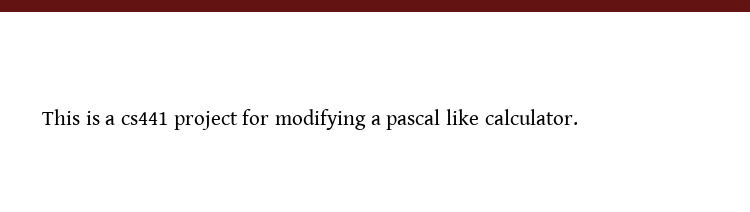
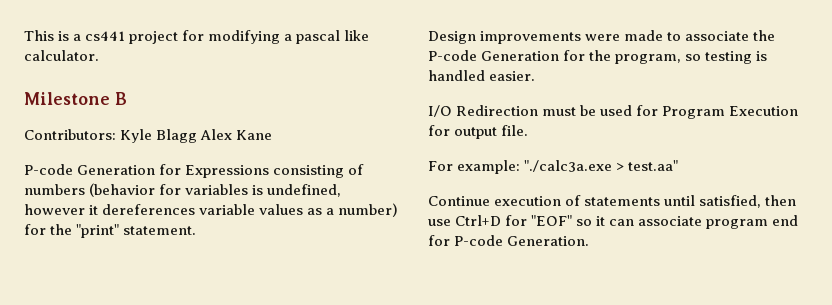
+ Milestone B
+ Contributors: Kyle Blagg Alex Kane
+ P-code Generation for Expressions consisting of numbers (behavior for variables is undefined, however it dereferences variable values as a number) for the "print" statement.
+ Design improvements were made to associate the P-code Generation for the program, so testing is handled easier.
+ I/O Redirection must be used for Program Execution for output file.
+ For example: "./calc3a.exe > test.aa"
+ Continue execution of statements until satisfied, then use Ctrl+D for "EOF" so it can associate program end for P-code Generation.

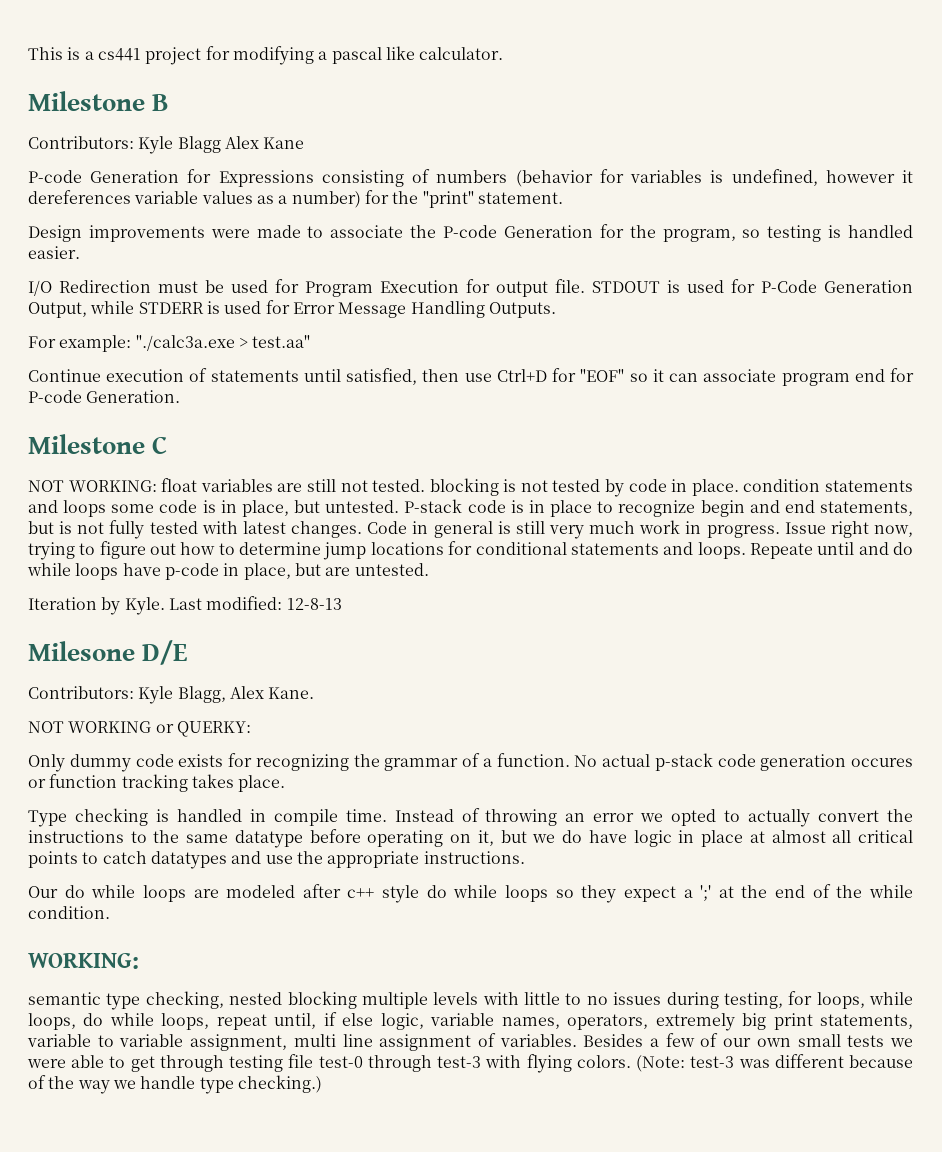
+ STDOUT is used for P-Code Generation Output, while STDERR is used for Error Message Handling Outputs.
+ Milestone C
+ NOT WORKING: float variables are still not tested. blocking is not tested by code in place. condition statements and loops some code is in place, but untested. P-stack code is in place to recognize begin and end statements, but is not fully tested with latest changes. Code in general is still very much work in progress. Issue right now, trying to figure out how to determine jump locations for conditional statements and loops. Repeate until and do while loops have p-code in place, but are untested.
+ Iteration by Kyle. Last modified: 12-8-13
+ Milesone D/E
+ Contributors: Kyle Blagg, Alex Kane.
+ NOT WORKING or QUERKY:
+ Only dummy code exists for recognizing the grammar of a function. No actual p-stack code generation occures or function tracking takes place.
+ Type checking is handled in compile time. Instead of throwing an error we opted to actually convert the instructions to the same datatype before operating on it, but we do have logic in place at almost all critical points to catch datatypes and use the appropriate instructions.
+ Our do while loops are modeled after c++ style do while loops so they expect a ';' at the end of the while condition.
+ WORKING:
+ semantic type checking, nested blocking multiple levels with little to no issues during testing, for loops, while loops, do while loops, repeat until, if else logic, variable names, operators, extremely big print statements, variable to variable assignment, multi line assignment of variables. Besides a few of our own small tests we were able to get through testing file test-0 through test-3 with flying colors. (Note: test-3 was different because of the way we handle type checking.)

